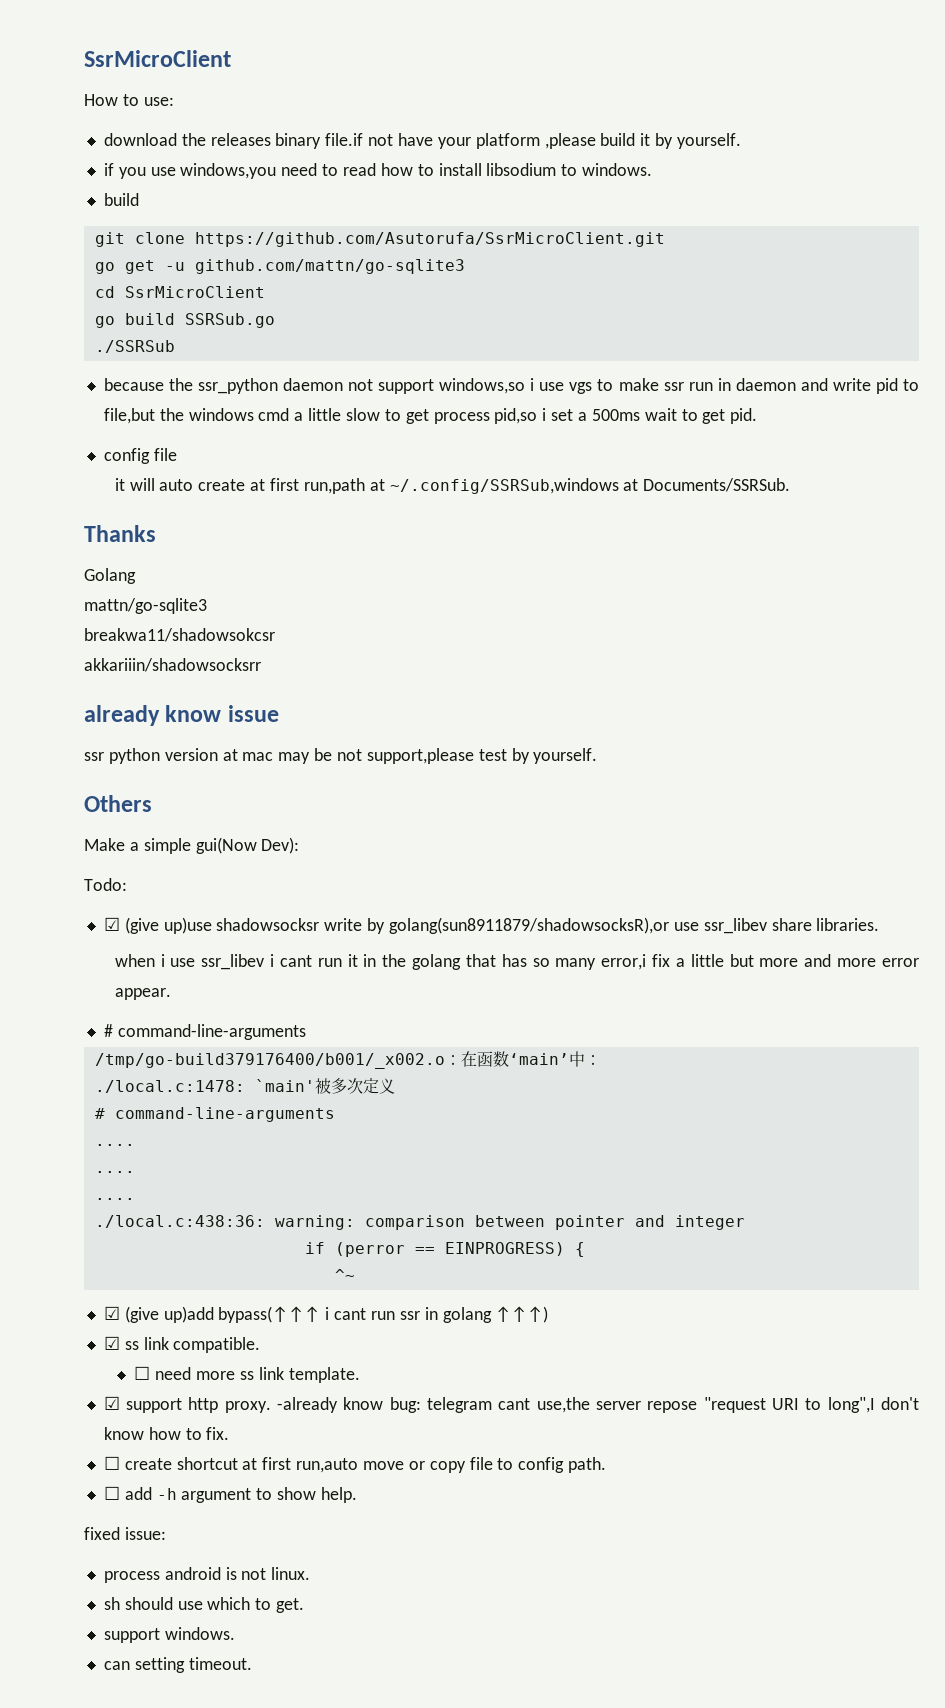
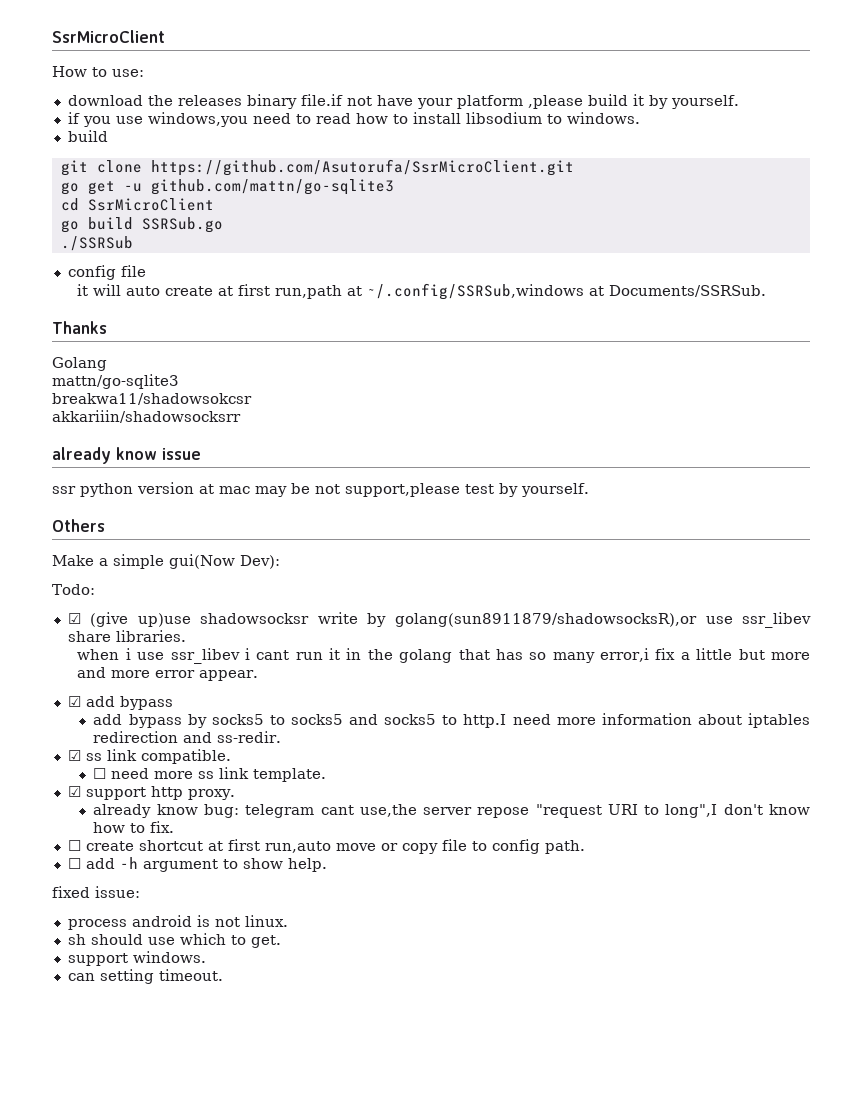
- because the ssr_python daemon not support windows,so i use vgs to make ssr run in daemon and write pid to file,but the windows cmd a little slow to get process pid,so i set a 500ms wait to get pid.
  when i use ssr_libev i cant run it in the golang that has so many error,i fix a little but more and more error appear.
- # command-line-arguments
- /tmp/go-build379176400/b001/_x002.o：在函数‘main’中：
- ./local.c:1478: `main'被多次定义
- # command-line-arguments
- ....
- ....
- ....
- ./local.c:438:36: warning: comparison between pointer and integer
- if (perror == EINPROGRESS) {
- ^~
- ☑ (give up)add bypass(↑↑↑ i cant run ssr in golang ↑↑↑)
+ ☑ add bypass
+ add bypass by socks5 to socks5 and socks5 to http.I need more information about iptables redirection and ss-redir.
- ☑ support http proxy. -already know bug: telegram cant use,the server repose "request URI to long",I don't know how to fix.
+ ☑ support http proxy.
+ already know bug: telegram cant use,the server repose "request URI to long",I don't know how to fix.

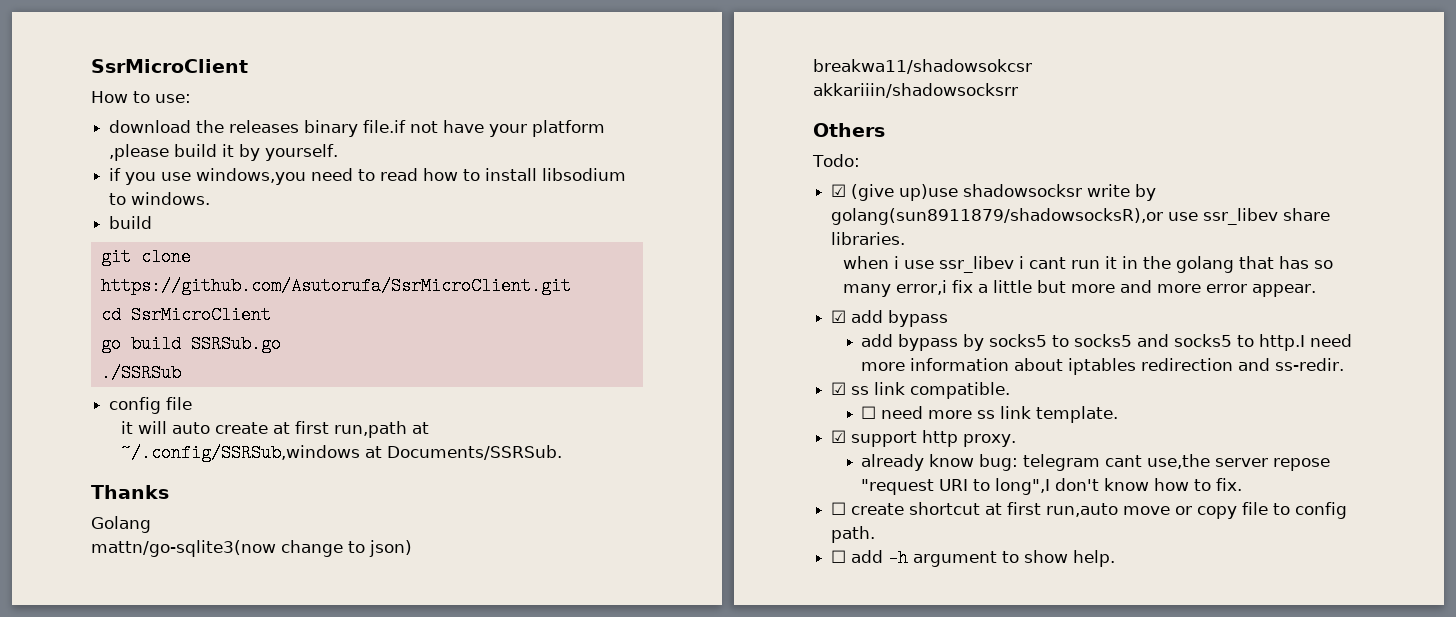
- go get -u github.com/mattn/go-sqlite3
- mattn/go-sqlite3
+ mattn/go-sqlite3(now change to json)
  breakwa11/shadowsokcsr
  akkariiin/shadowsocksrr
- already know issue
- ssr python version at mac may be not support,please test by yourself.
  Others
- Make a simple gui(Now Dev):
- fixed issue:
- process android is not linux.
- sh should use which to get.
- support windows.
- can setting timeout.

